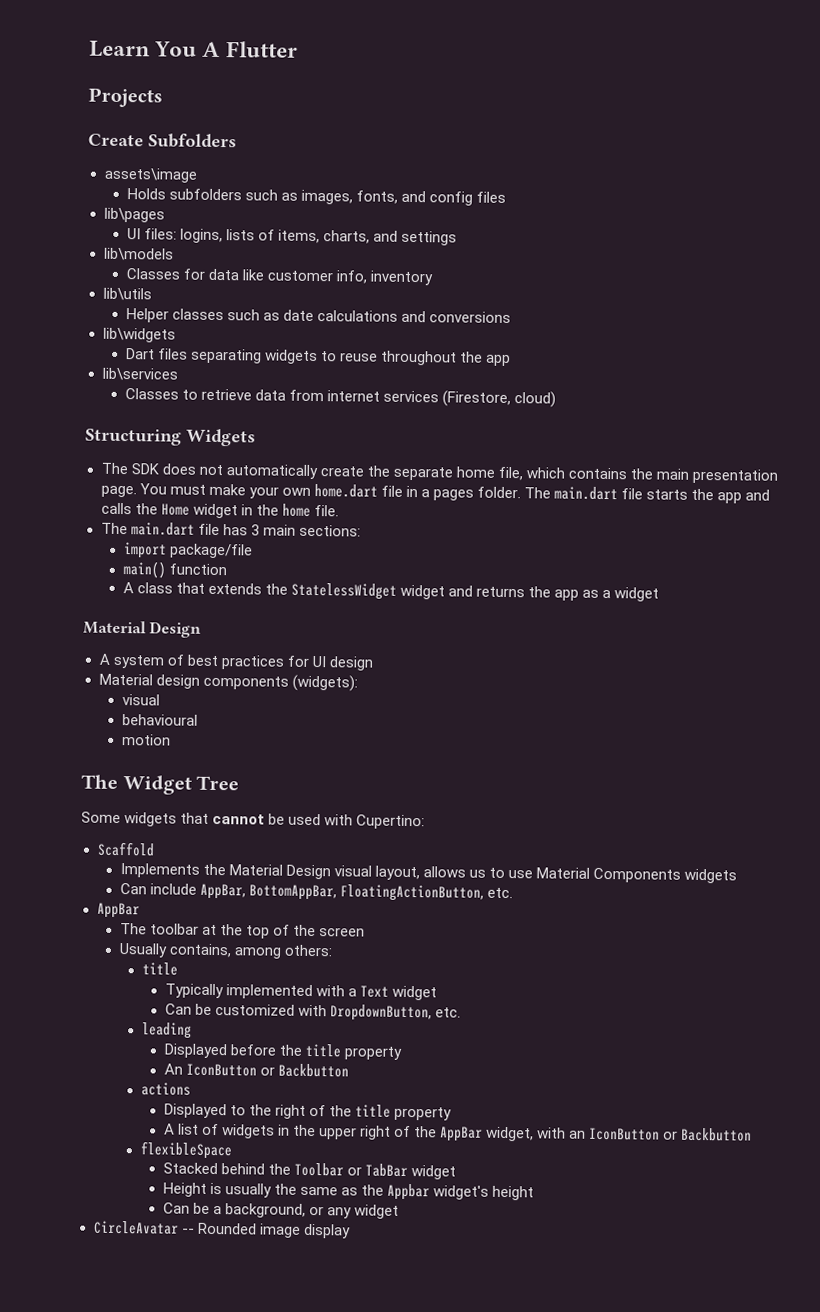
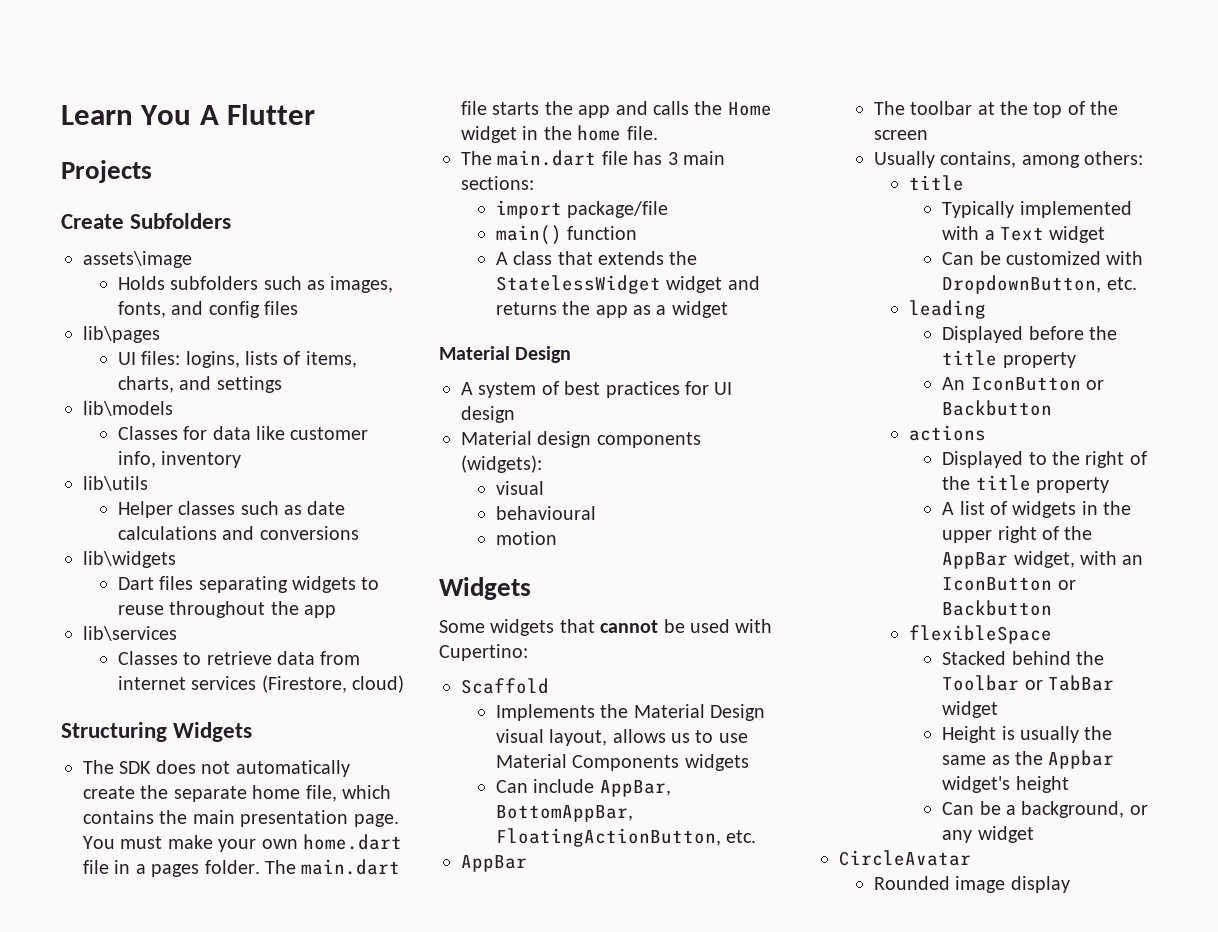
  motion
- The Widget Tree
+ Widgets
- CircleAvatar -- Rounded image display
+ CircleAvatar
+ Rounded image display

